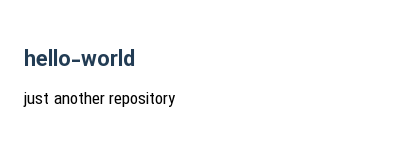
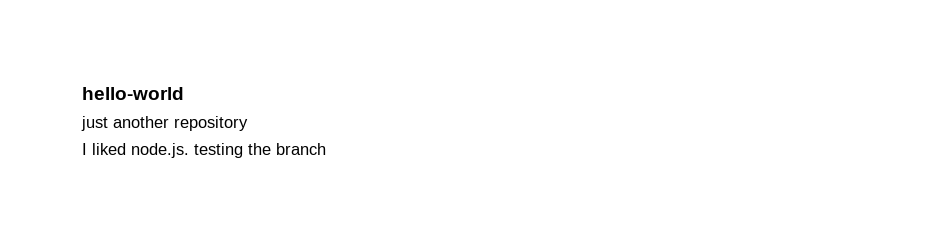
+ I liked node.js. testing the branch

